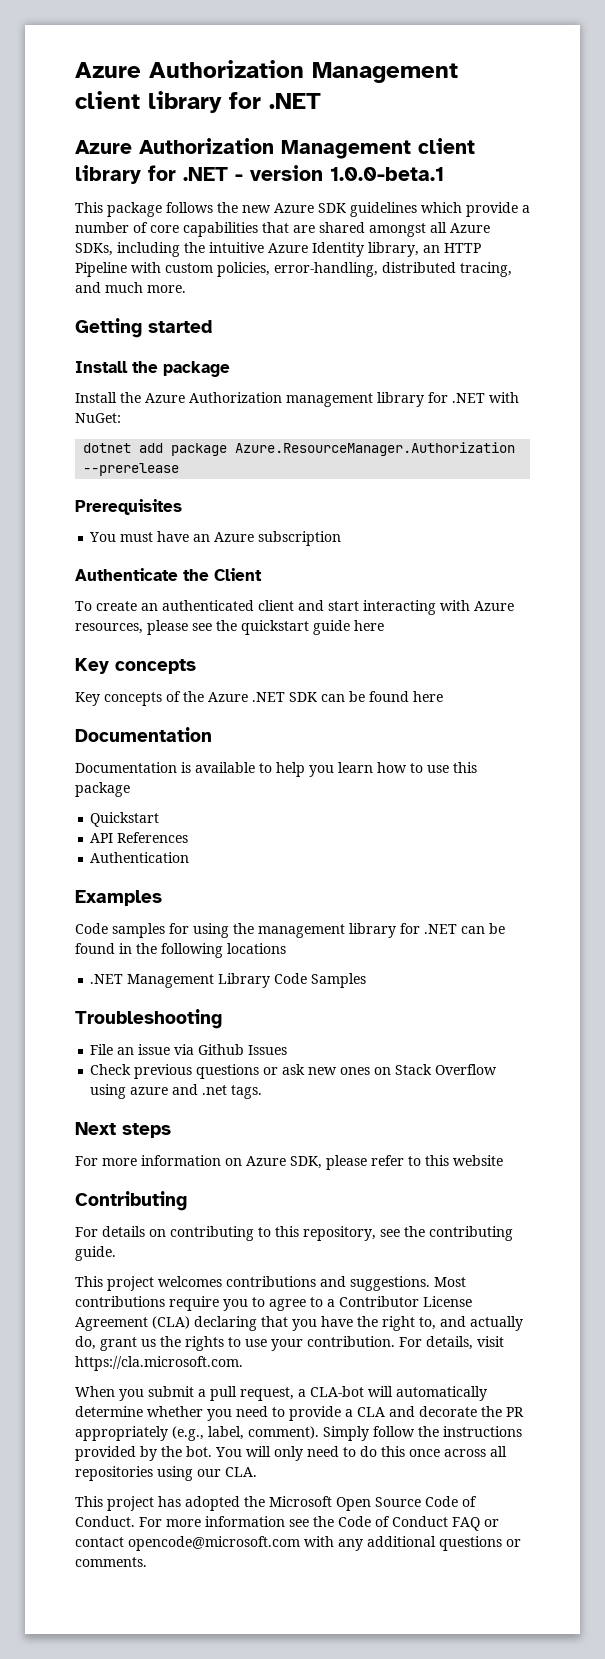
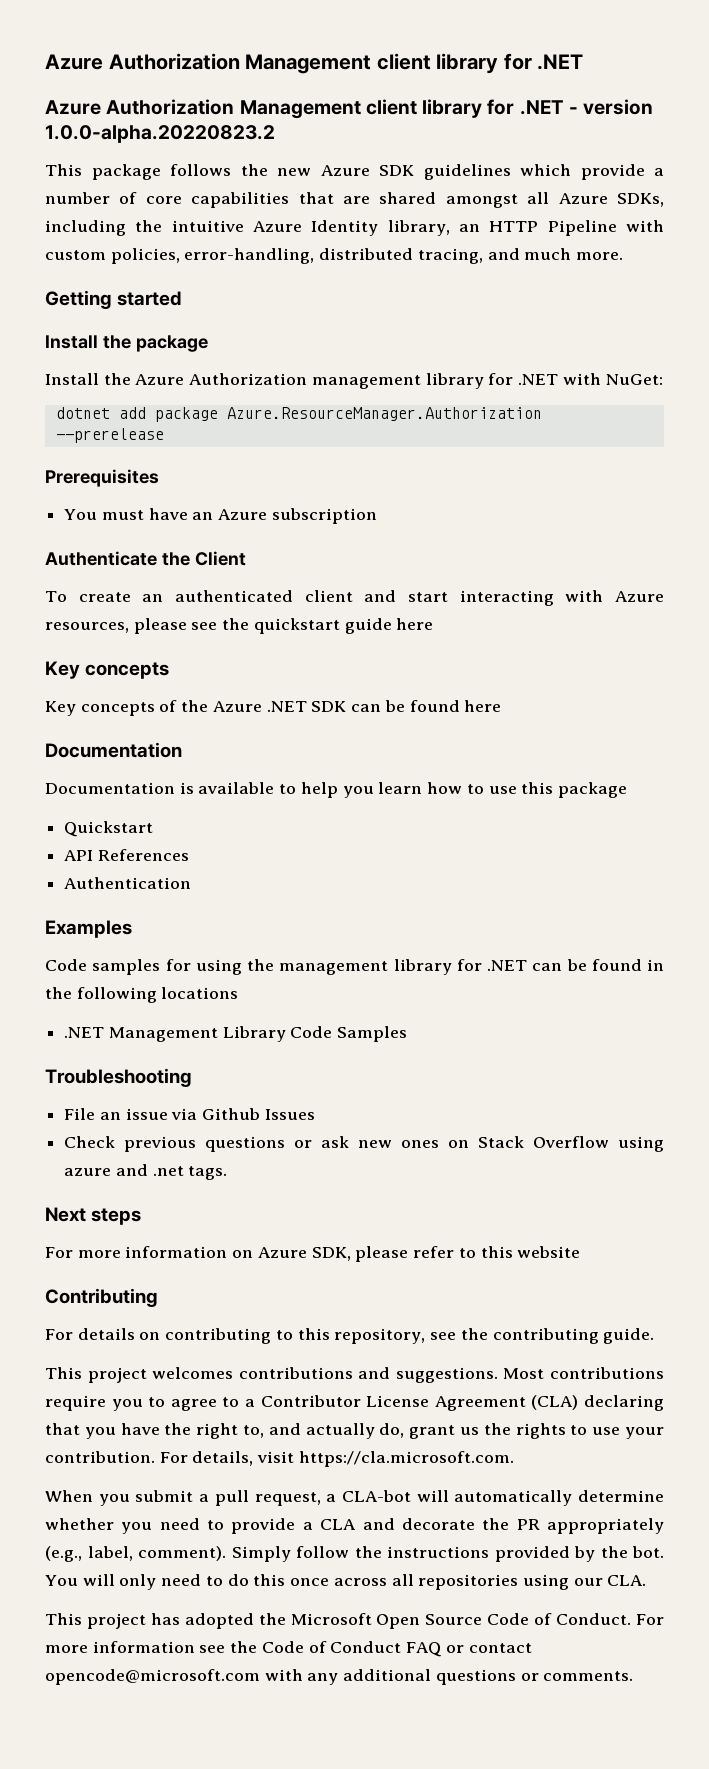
- Azure Authorization Management client library for .NET - version 1.0.0-beta.1
+ Azure Authorization Management client library for .NET - version 1.0.0-alpha.20220823.2

